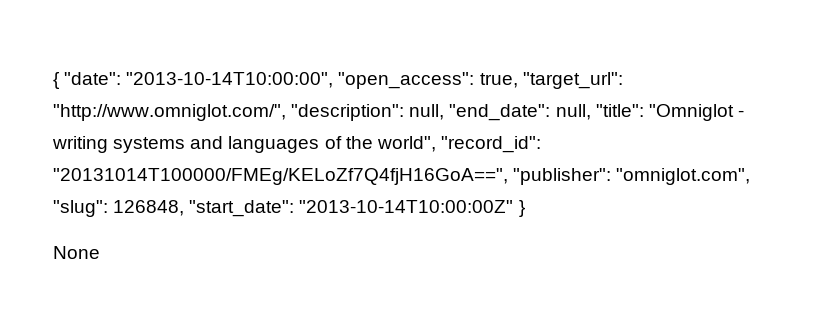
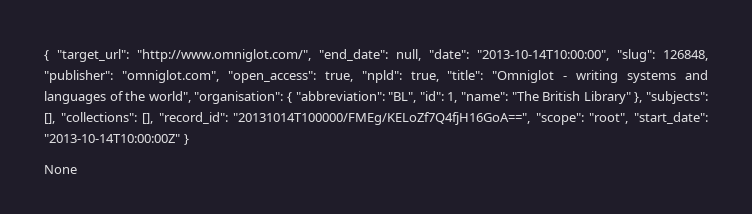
- { "date": "2013-10-14T10:00:00", "open_access": true, "target_url": "http://www.omniglot.com/", "description": null, "end_date": null, "title": "Omniglot - writing systems and languages of the world", "record_id": "20131014T100000/FMEg/KELoZf7Q4fjH16GoA==", "publisher": "omniglot.com", "slug": 126848, "start_date": "2013-10-14T10:00:00Z" }
+ { "target_url": "http://www.omniglot.com/", "end_date": null, "date": "2013-10-14T10:00:00", "slug": 126848, "publisher": "omniglot.com", "open_access": true, "npld": true, "title": "Omniglot - writing systems and languages of the world", "organisation": { "abbreviation": "BL", "id": 1, "name": "The British Library" }, "subjects": [], "collections": [], "record_id": "20131014T100000/FMEg/KELoZf7Q4fjH16GoA==", "scope": "root", "start_date": "2013-10-14T10:00:00Z" }

